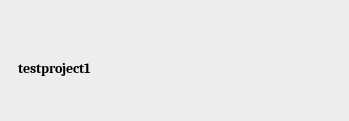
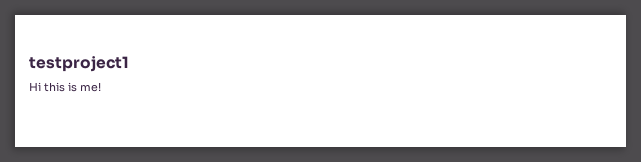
+ Hi this is me!

